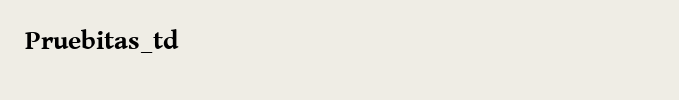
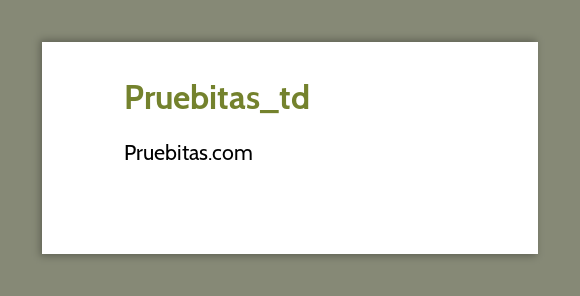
+ Pruebitas.com

